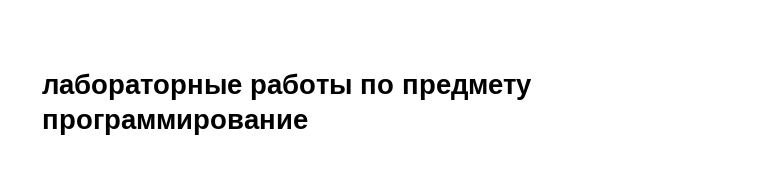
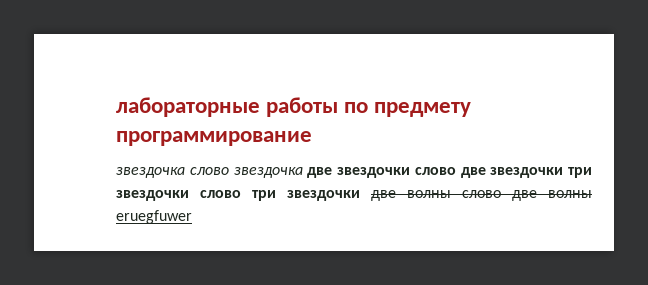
+ звездочка слово звездочка две звездочки слово две звездочки три звездочки слово три звездочки две волны слово две волны eruegfuwer

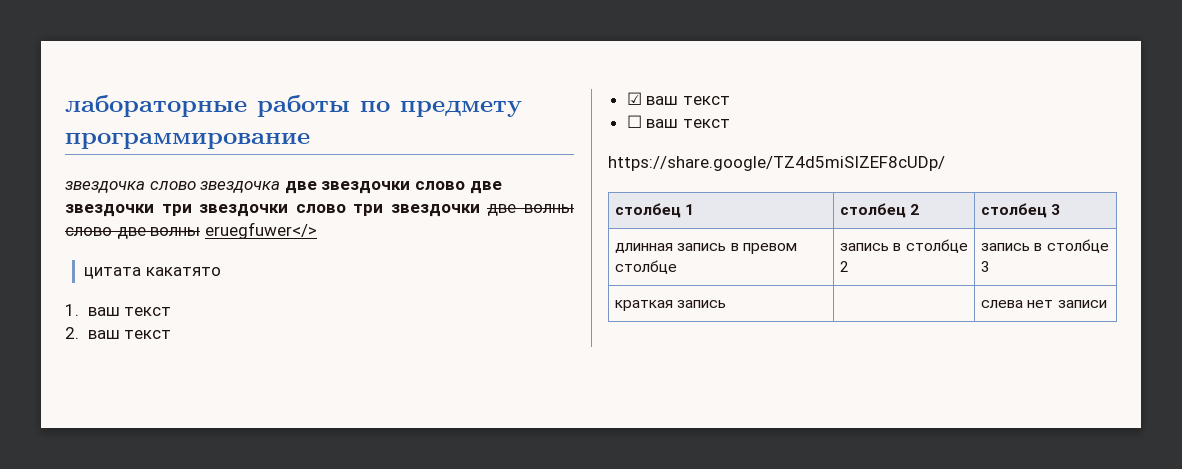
- звездочка слово звездочка две звездочки слово две звездочки три звездочки слово три звездочки две волны слово две волны eruegfuwer
+ звездочка слово звездочка две звездочки слово две звездочки три звездочки слово три звездочки две волны слово две волны eruegfuwer</>
+ цитата какатято
+ 1. ваш текст
+ 2. ваш текст
+ ☑ ваш текст
+ ☐ ваш текст
+ https://share.google/TZ4d5miSIZEF8cUDp/
+ столбец 1 | столбец 2 | столбец 3
+ длинная запись в превом столбце | запись в столбце 2 | запись в столбце 3
+ краткая запись | | слева нет записи

